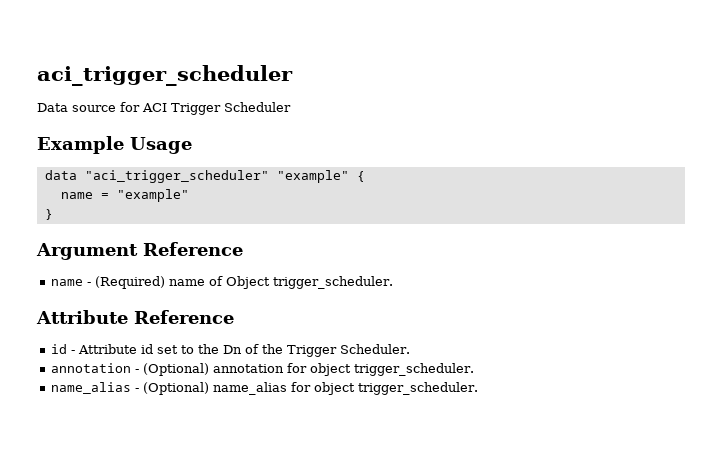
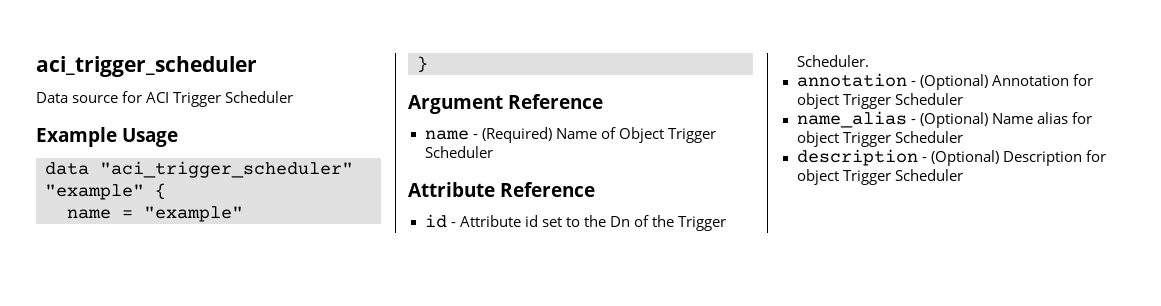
- name - (Required) name of Object trigger_scheduler.
+ name - (Required) Name of Object Trigger Scheduler
- annotation - (Optional) annotation for object trigger_scheduler.
+ annotation - (Optional) Annotation for object Trigger Scheduler
- name_alias - (Optional) name_alias for object trigger_scheduler.
+ name_alias - (Optional) Name alias for object Trigger Scheduler
+ description - (Optional) Description for object Trigger Scheduler

